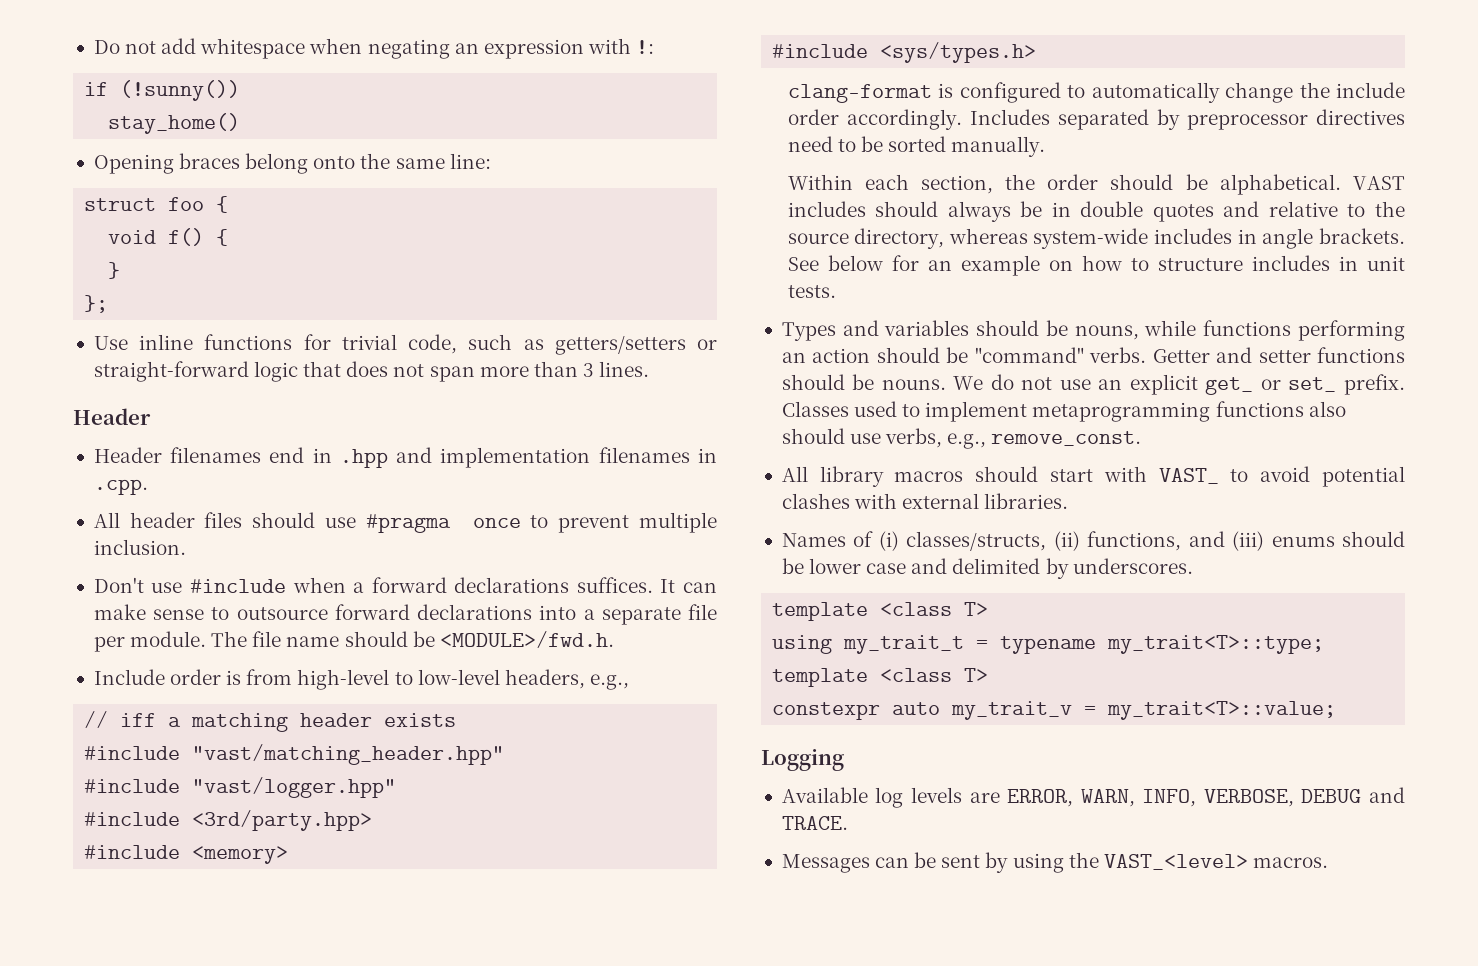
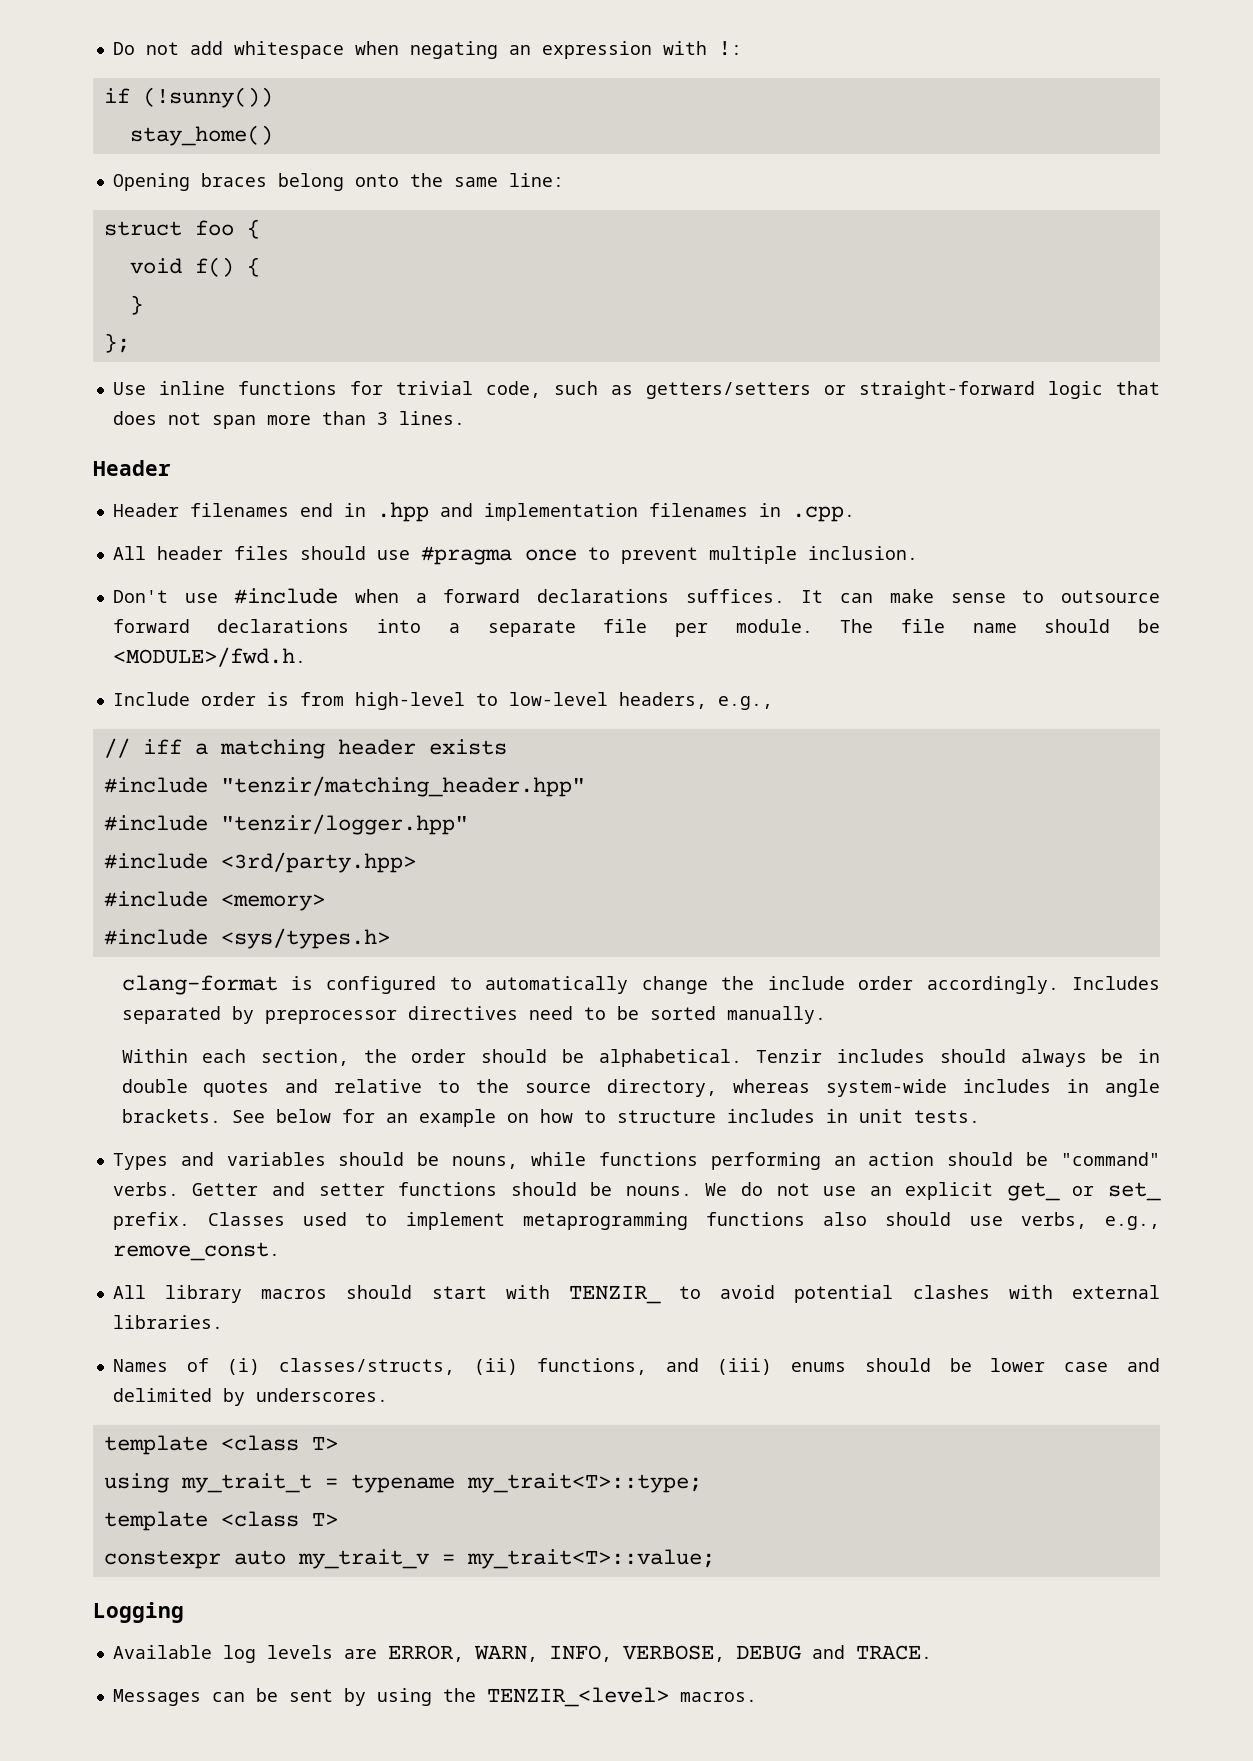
- #include "vast/matching_header.hpp"
- #include "vast/logger.hpp"
+ #include "tenzir/matching_header.hpp"
+ #include "tenzir/logger.hpp"
- VAST includes should always be in double quotes and relative to the source directory, whereas system-wide includes in angle brackets.
+ Tenzir includes should always be in double quotes and relative to the source directory, whereas system-wide includes in angle brackets.
- All library macros should start with VAST_ to avoid potential clashes with external libraries.
+ All library macros should start with TENZIR_ to avoid potential clashes with external libraries.
- Messages can be sent by using the VAST_<level> macros.
+ Messages can be sent by using the TENZIR_<level> macros.

